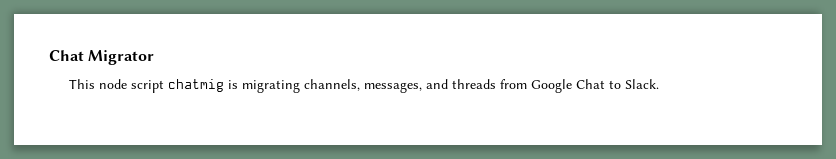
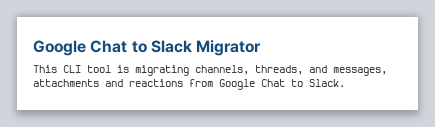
- Chat Migrator
- This node script chatmig is migrating channels, messages, and threads from Google Chat to Slack.
+ Google Chat to Slack Migrator
+ This CLI tool is migrating channels, threads, and messages, attachments and reactions from Google Chat to Slack.

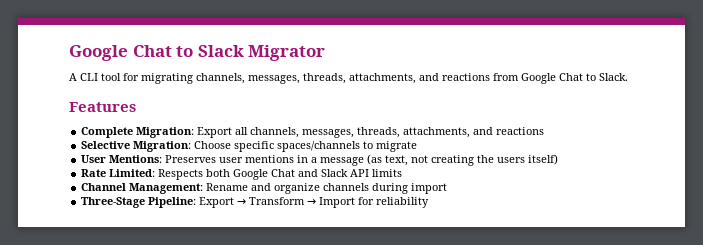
- This CLI tool is migrating channels, threads, and messages, attachments and reactions from Google Chat to Slack.
+ A CLI tool for migrating channels, messages, threads, attachments, and reactions from Google Chat to Slack.
+ Features
+ Complete Migration: Export all channels, messages, threads, attachments, and reactions
+ Selective Migration: Choose specific spaces/channels to migrate
+ User Mentions: Preserves user mentions in a message (as text, not creating the users itself)
+ Rate Limited: Respects both Google Chat and Slack API limits
+ Channel Management: Rename and organize channels during import
+ Three-Stage Pipeline: Export → Transform → Import for reliability

